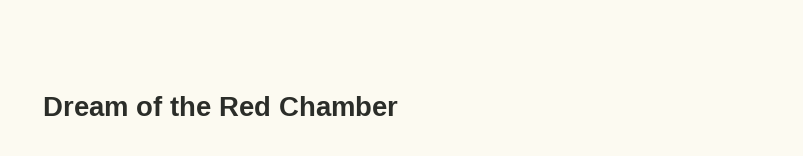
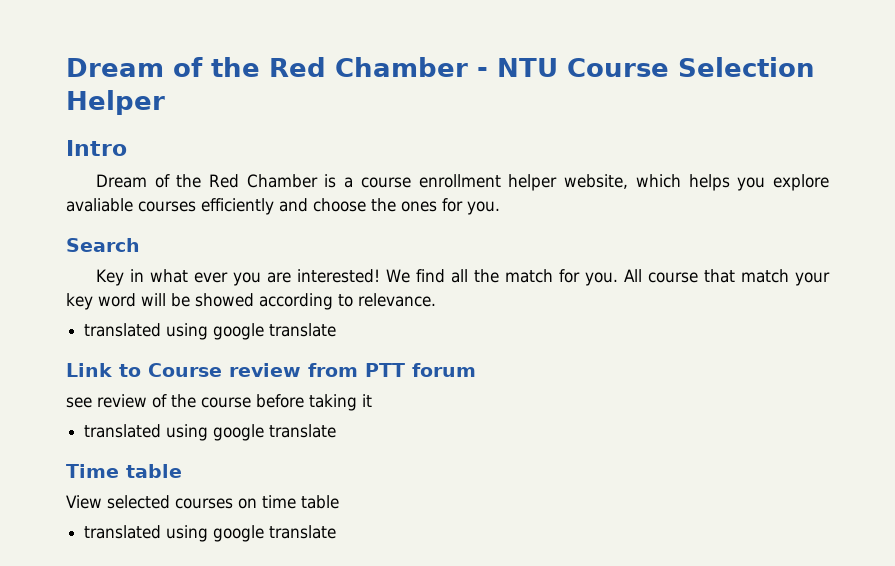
- Dream of the Red Chamber
+ Dream of the Red Chamber - NTU Course Selection Helper
+ Intro
+ Dream of the Red Chamber is a course enrollment helper website, which helps you explore avaliable courses efficiently and choose the ones for you.
+ Search
+ Key in what ever you are interested! We find all the match for you. All course that match your key word will be showed according to relevance.
+ translated using google translate
+ Link to Course review from PTT forum
+ see review of the course before taking it
+ translated using google translate
+ Time table
+ View selected courses on time table
+ translated using google translate

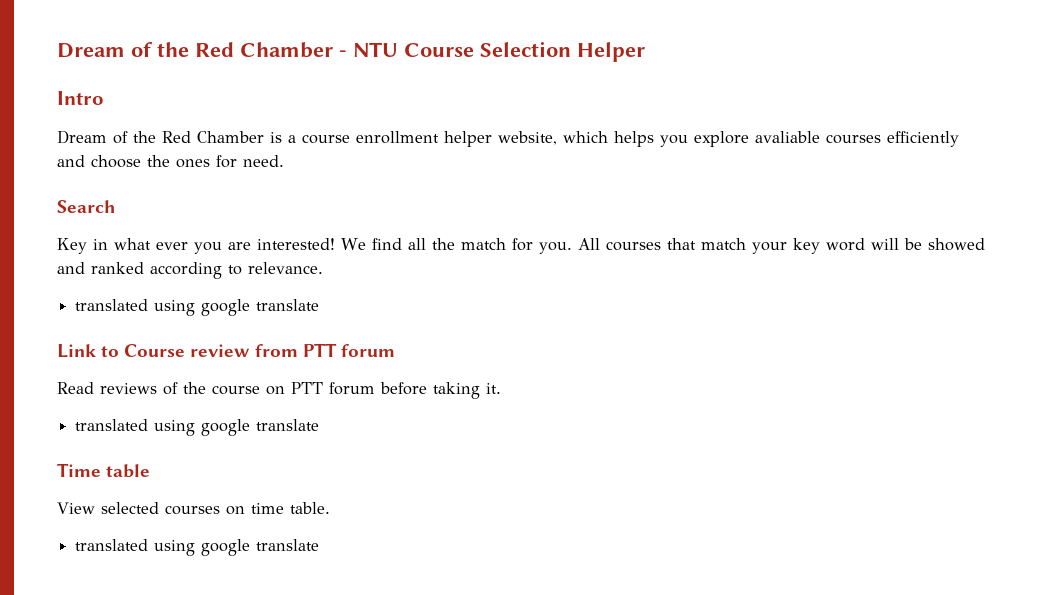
- Dream of the Red Chamber is a course enrollment helper website, which helps you explore avaliable courses efficiently and choose the ones for you.
+ Dream of the Red Chamber is a course enrollment helper website, which helps you explore avaliable courses efficiently and choose the ones for need.
- All course that match your key word will be showed according to relevance.
+ All courses that match your key word will be showed and ranked according to relevance.
- see review of the course before taking it
+ Read reviews of the course on PTT forum before taking it.
- View selected courses on time table
+ View selected courses on time table.

